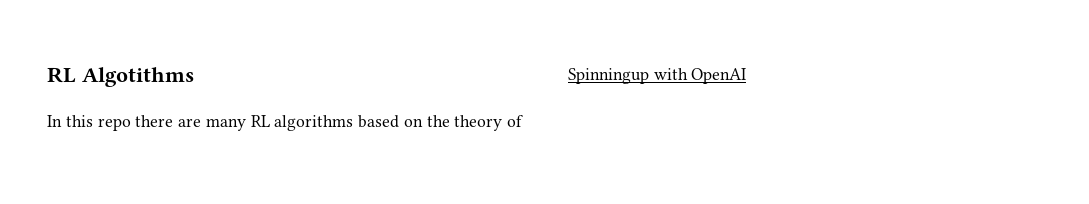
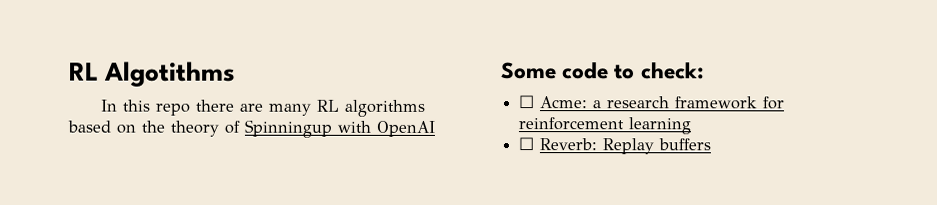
+ Some code to check:
+ ☐ Acme: a research framework for reinforcement learning
+ ☐ Reverb: Replay buffers

